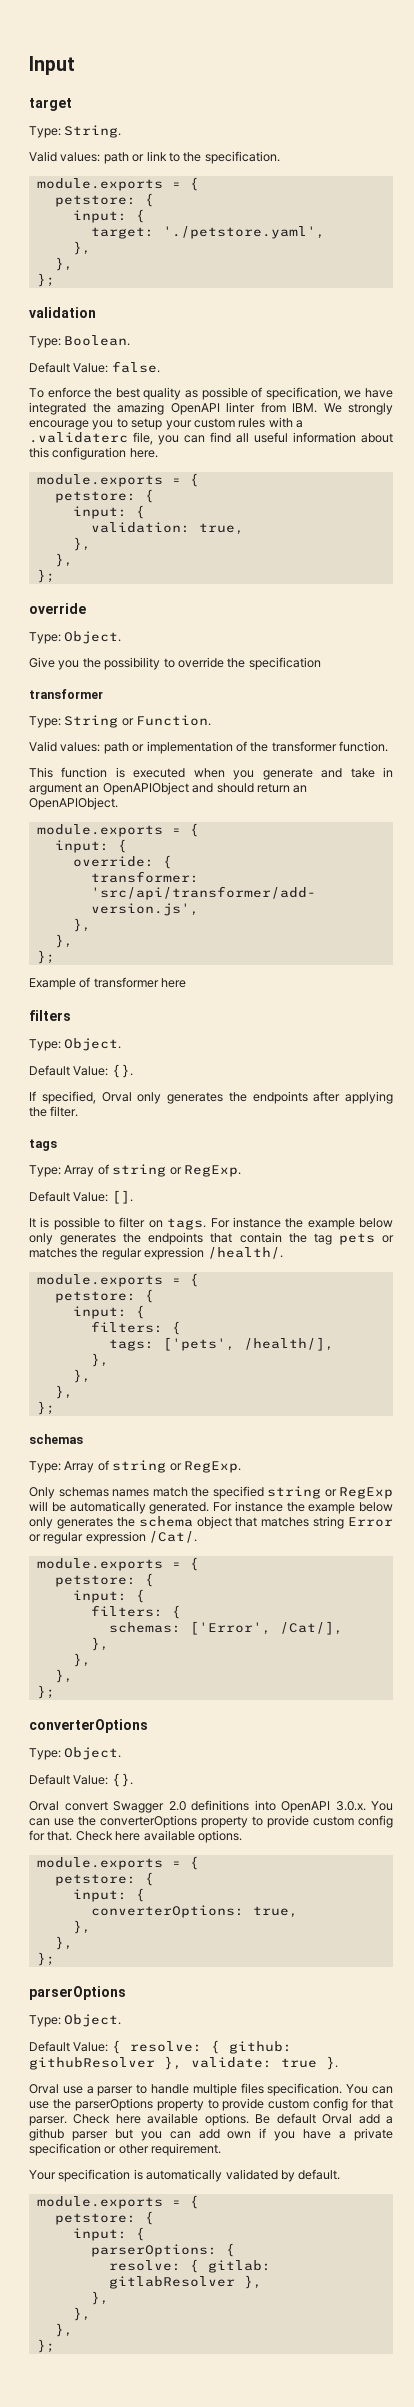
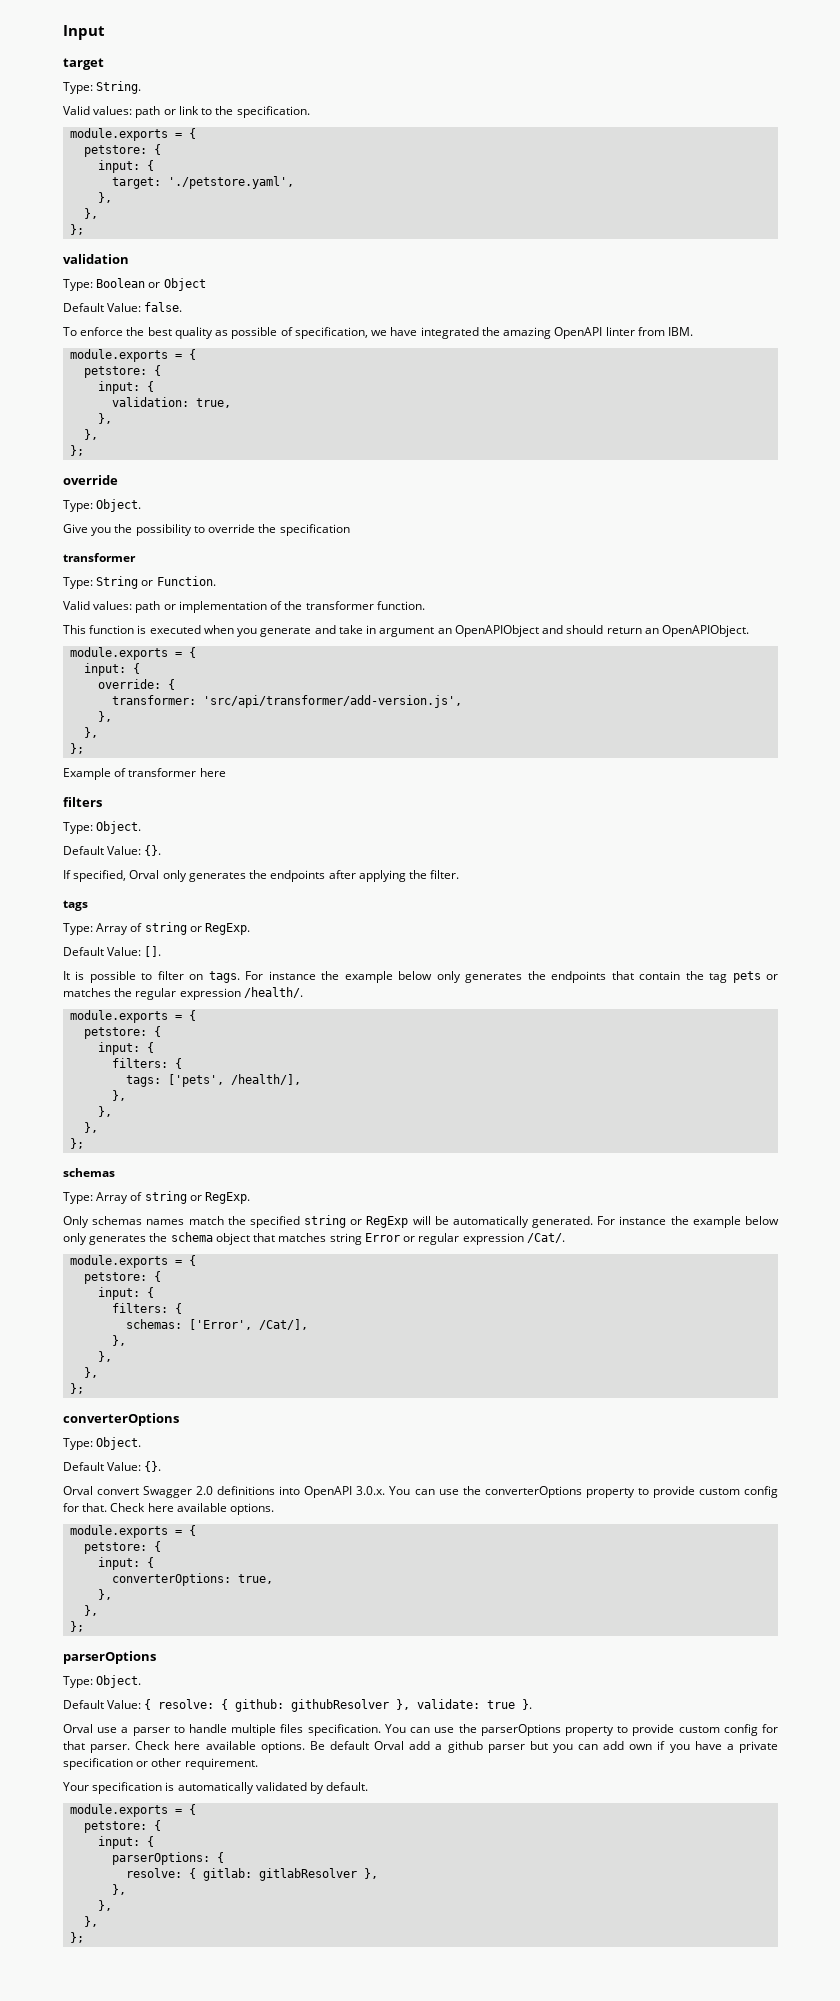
- Type: Boolean.
+ Type: Boolean or Object
- To enforce the best quality as possible of specification, we have integrated the amazing OpenAPI linter from IBM. We strongly encourage you to setup your custom rules with a .validaterc file, you can find all useful information about this configuration here.
+ To enforce the best quality as possible of specification, we have integrated the amazing OpenAPI linter from IBM.

